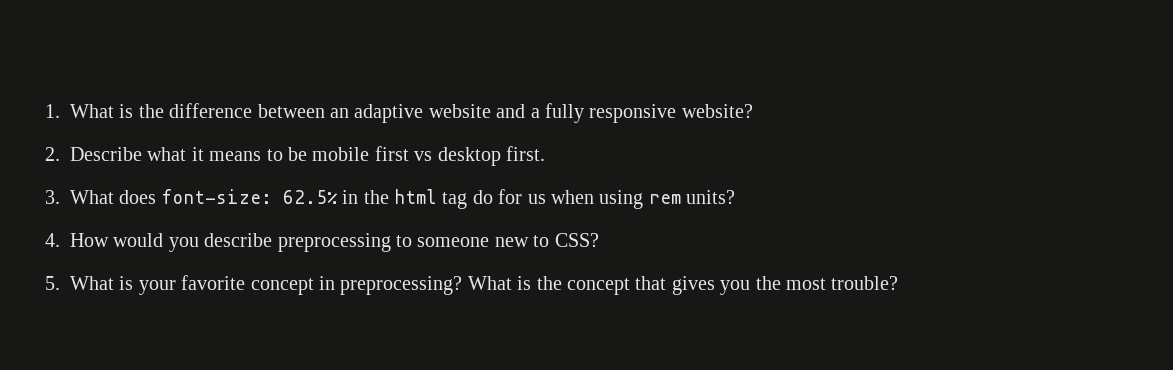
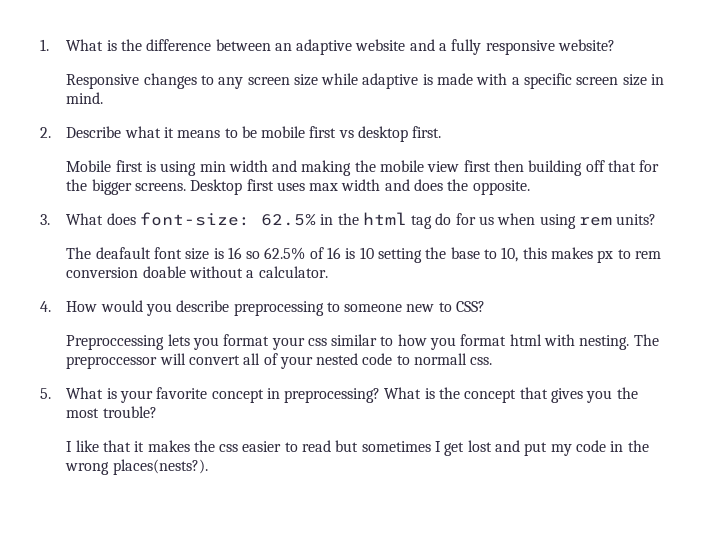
+ Responsive changes to any screen size while adaptive is made with a specific screen size in mind.
+ Mobile first is using min width and making the mobile view first then building off that for the bigger screens. Desktop first uses max width and does the opposite.
+ The deafault font size is 16 so 62.5% of 16 is 10 setting the base to 10, this makes px to rem conversion doable without a calculator.
+ Preproccessing lets you format your css similar to how you format html with nesting. The preproccessor will convert all of your nested code to normall css.
+ I like that it makes the css easier to read but sometimes I get lost and put my code in the wrong places(nests?).

